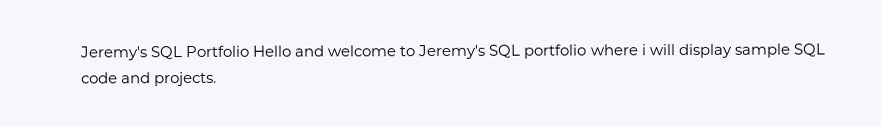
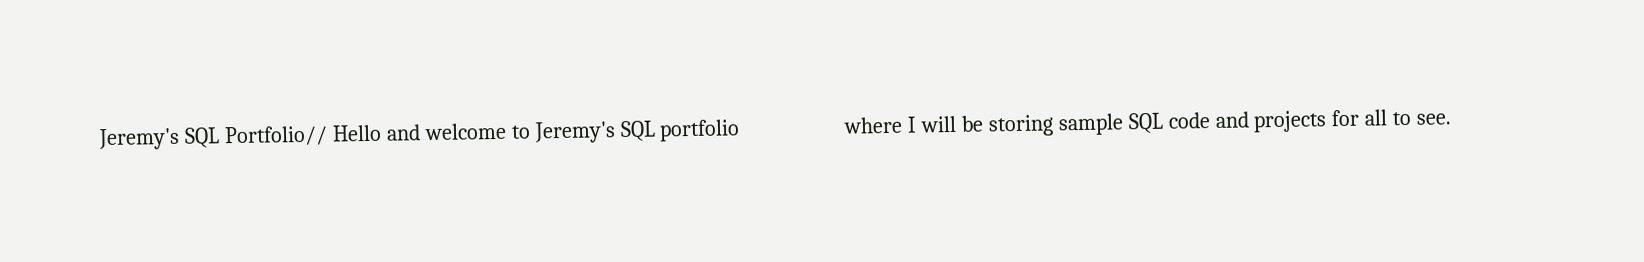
- Jeremy's SQL Portfolio Hello and welcome to Jeremy's SQL portfolio where i will display sample SQL code and projects.
+ Jeremy's SQL Portfolio// Hello and welcome to Jeremy's SQL portfolio where I will be storing sample SQL code and projects for all to see.

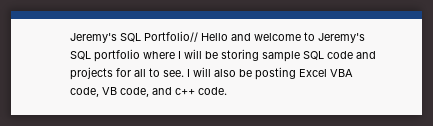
+ I will also be posting Excel VBA code, VB code, and c++ code.

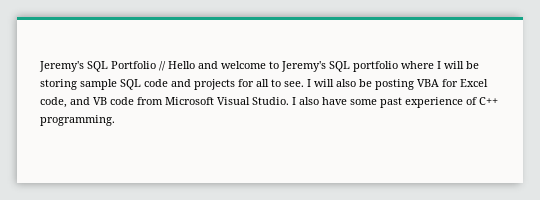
- Jeremy's SQL Portfolio// Hello and welcome to Jeremy's SQL portfolio where I will be storing sample SQL code and projects for all to see.
+ Jeremy's SQL Portfolio // Hello and welcome to Jeremy's SQL portfolio where I will be storing sample SQL code and projects for all to see.
- I will also be posting Excel VBA code, VB code, and c++ code.
+ I will also be posting VBA for Excel code, and VB code from Microsoft Visual Studio. I also have some past experience of C++ programming.

